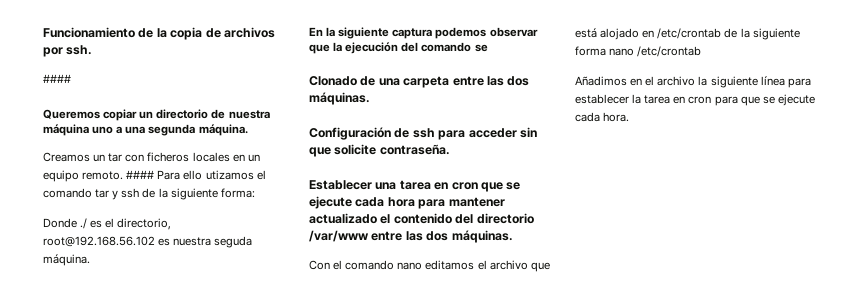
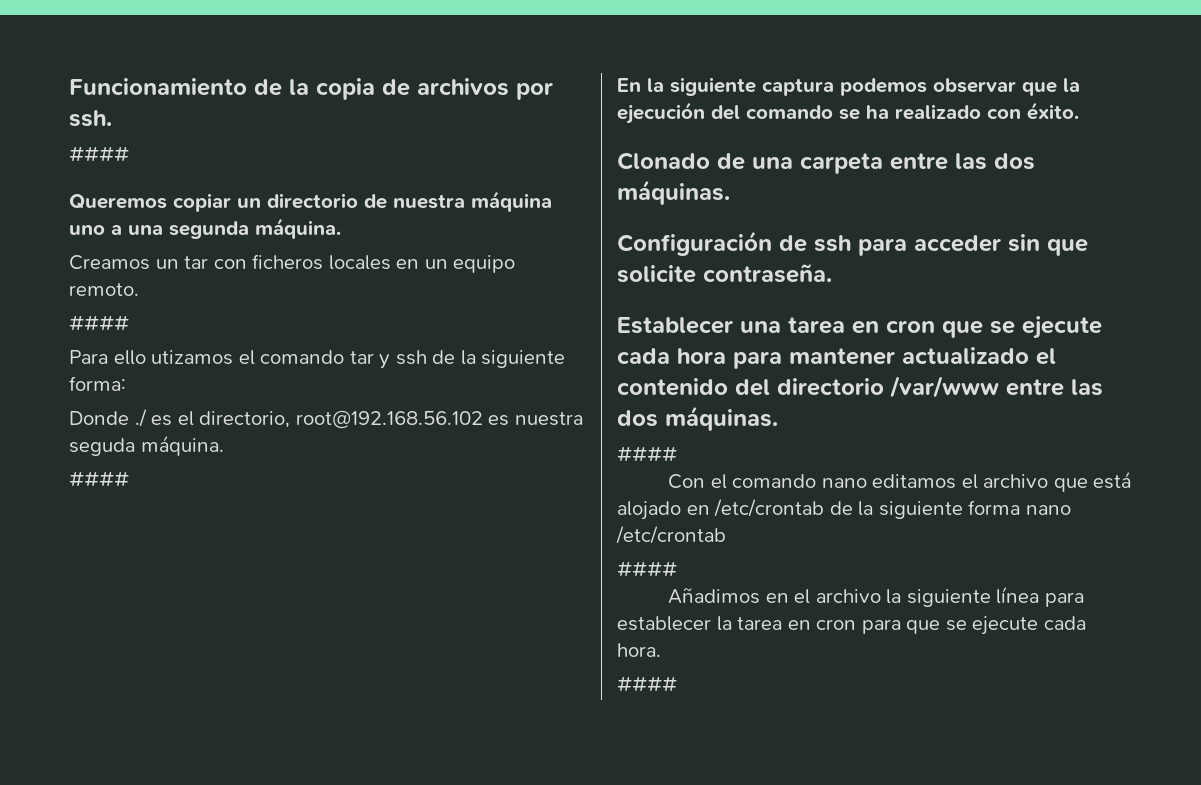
- Creamos un tar con ficheros locales en un equipo remoto. #### Para ello utizamos el comando tar y ssh de la siguiente forma:
+ Creamos un tar con ficheros locales en un equipo remoto.
+ ####
+ Para ello utizamos el comando tar y ssh de la siguiente forma:
  Donde ./ es el directorio, root@192.168.56.102 es nuestra seguda máquina.
+ ####
- En la siguiente captura podemos observar que la ejecución del comando se
+ En la siguiente captura podemos observar que la ejecución del comando se ha realizado con éxito.
  Establecer una tarea en cron que se ejecute cada hora para mantener actualizado el contenido del directorio /var/www entre las dos máquinas.
+ ####
  Con el comando nano editamos el archivo que está alojado en /etc/crontab de la siguiente forma nano /etc/crontab
+ ####
  Añadimos en el archivo la siguiente línea para establecer la tarea en cron para que se ejecute cada hora.
+ ####

